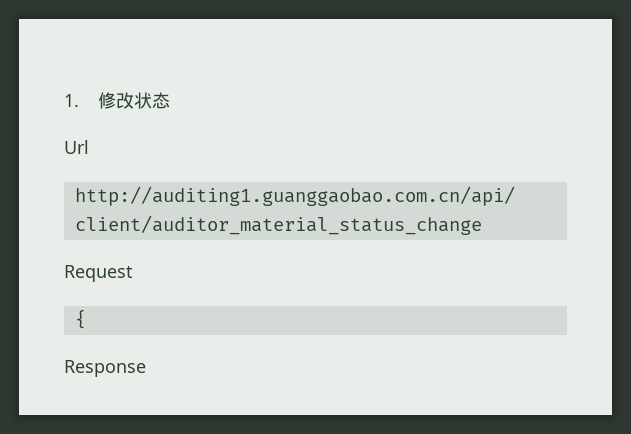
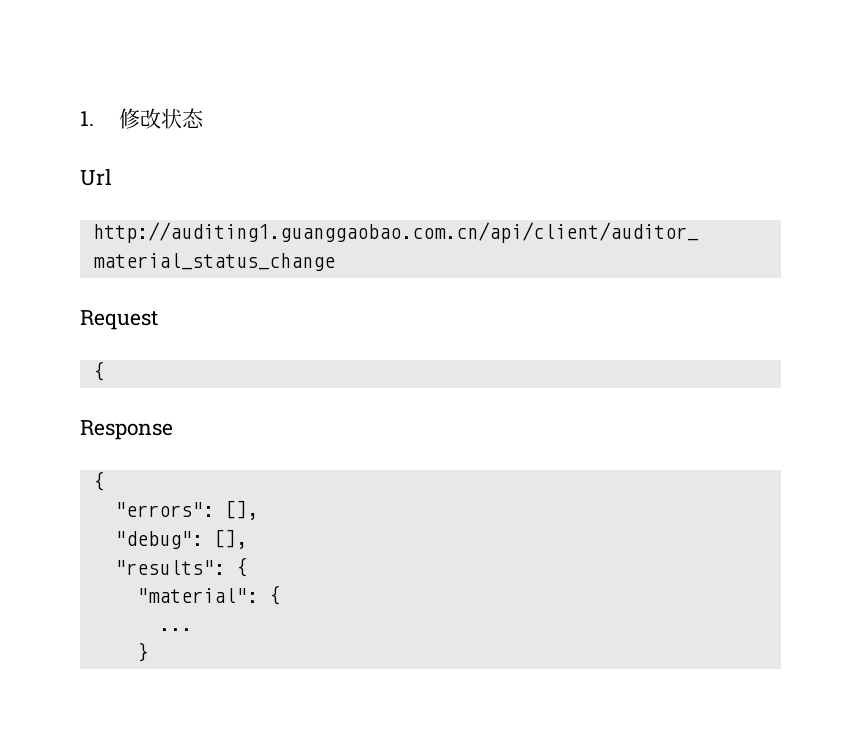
  Response
+ {
+ "errors": [],
+ "debug": [],
+ "results": {
+ "material": {
+ ...
+ }

